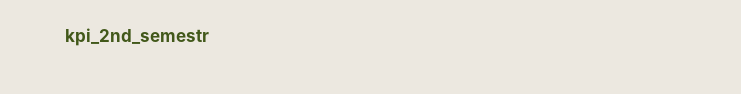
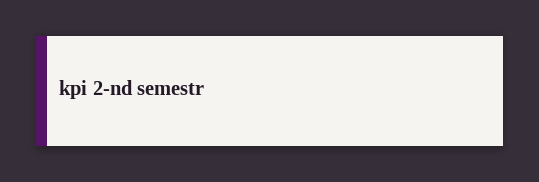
- kpi_2nd_semestr
+ kpi 2-nd semestr

